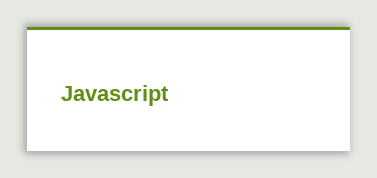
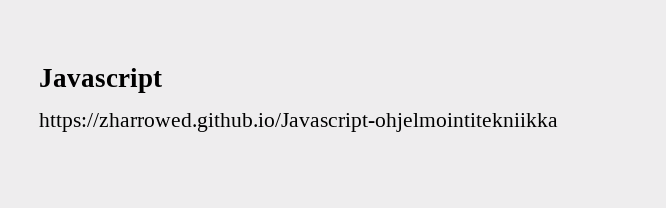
+ https://zharrowed.github.io/Javascript-ohjelmointitekniikka

